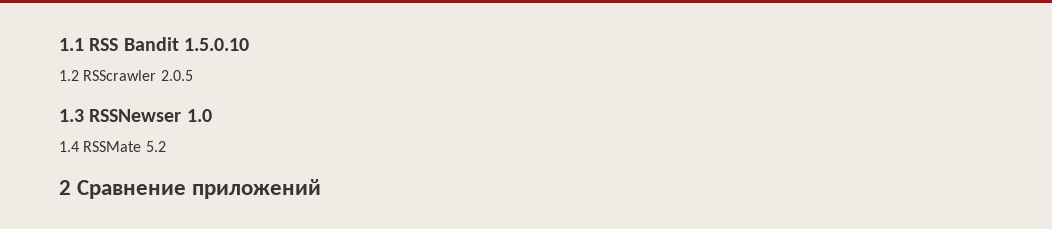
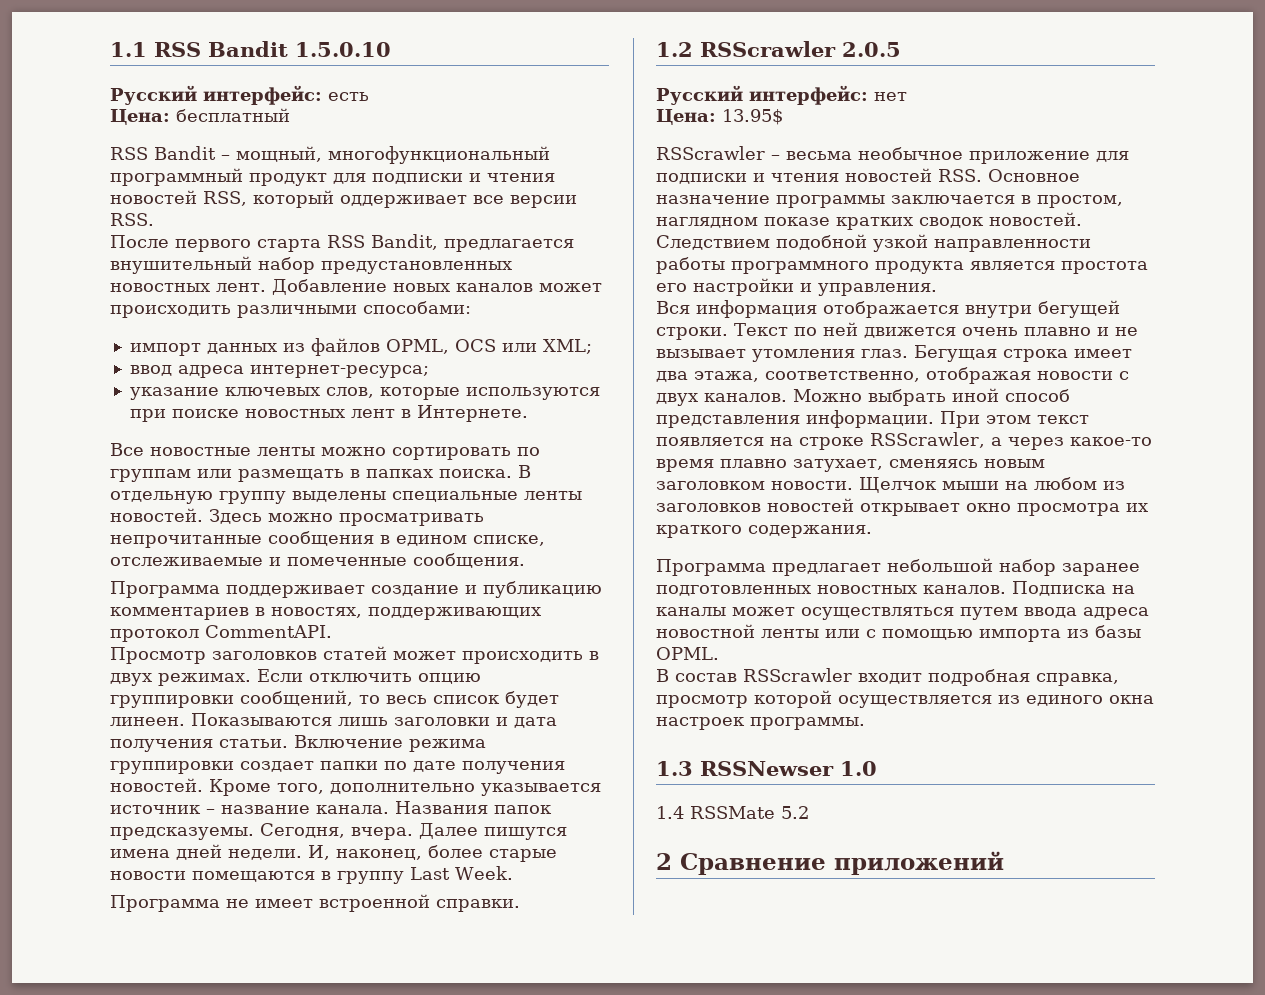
+ Русский интерфейс: есть
+ Цена: бесплатный
+ RSS Bandit – мощный, многофункциональный программный продукт для подписки и чтения новостей RSS, который оддерживает все версии RSS.
+ После первого старта RSS Bandit, предлагается внушительный набор предустановленных новостных лент. Добавление новых каналов может происходить различными способами:
+ импорт данных из файлов OPML, OCS или XML;
+ ввод адреса интернет-ресурса;
+ указание ключевых слов, которые используются при поиске новостных лент в Интернете.
+ Все новостные ленты можно сортировать по группам или размещать в папках поиска. В отдельную группу выделены специальные ленты новостей. Здесь можно просматривать непрочитанные сообщения в едином списке, отслеживаемые и помеченные сообщения.
+ Программа поддерживает создание и публикацию комментариев в новостях, поддерживающих протокол CommentAPI.
+ Просмотр заголовков статей может происходить в двух режимах. Если отключить опцию группировки сообщений, то весь список будет линеен. Показываются лишь заголовки и дата получения статьи. Включение режима группировки создает папки по дате получения новостей. Кроме того, дополнительно указывается источник – название канала. Названия папок предсказуемы. Сегодня, вчера. Далее пишутся имена дней недели. И, наконец, более старые новости помещаются в группу Last Week.
+ Программа не имеет встроенной справки.
  1.2 RSScrawler 2.0.5
+ Русский интерфейс: нет
+ Цена: 13.95$
+ RSScrawler – весьма необычное приложение для подписки и чтения новостей RSS. Основное назначение программы заключается в простом, наглядном показе кратких сводок новостей. Следствием подобной узкой направленности работы программного продукта является простота его настройки и управления.
+ Вся информация отображается внутри бегущей строки. Текст по ней движется очень плавно и не вызывает утомления глаз. Бегущая строка имеет два этажа, соответственно, отображая новости с двух каналов. Можно выбрать иной способ представления информации. При этом текст появляется на строке RSScrawler, а через какое-то время плавно затухает, сменяясь новым заголовком новости. Щелчок мыши на любом из заголовков новостей открывает окно просмотра их краткого содержания.
+ Программа предлагает небольшой набор заранее подготовленных новостных каналов. Подписка на каналы может осуществляться путем ввода адреса новостной ленты или с помощью импорта из базы OPML.
+ В состав RSScrawler входит подробная справка, просмотр которой осуществляется из единого окна настроек программы.

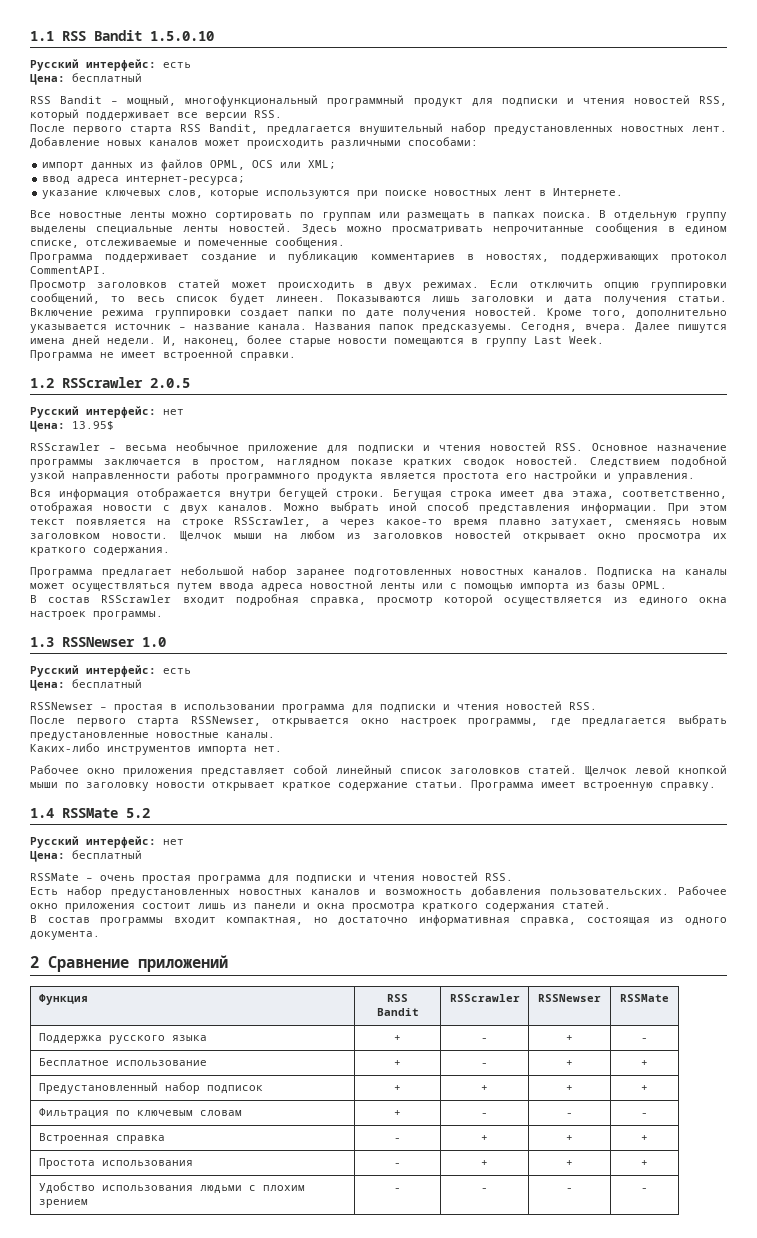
- RSS Bandit – мощный, многофункциональный программный продукт для подписки и чтения новостей RSS, который оддерживает все версии RSS.
+ RSS Bandit – мощный, многофункциональный программный продукт для подписки и чтения новостей RSS, который поддерживает все версии RSS.
- Текст по ней движется очень плавно и не вызывает утомления глаз.
  1.3 RSSNewser 1.0
+ Русский интерфейс: есть
+ Цена: бесплатный
+ RSSNewser – простая в использовании программа для подписки и чтения новостей RSS.
+ После первого старта RSSNewser, открывается окно настроек программы, где предлагается выбрать предустановленные новостные каналы.
+ Каких-либо инструментов импорта нет.
+ Рабочее окно приложения представляет собой линейный список заголовков статей. Щелчок левой кнопкой мыши по заголовку новости открывает краткое содержание статьи. Программа имеет встроенную справку.
  1.4 RSSMate 5.2
+ Русский интерфейс: нет
+ Цена: бесплатный
+ RSSMate – очень простая программа для подписки и чтения новостей RSS.
+ Есть набор предустановленных новостных каналов и возможность добавления пользовательских. Рабочее окно приложения состоит лишь из панели и окна просмотра краткого содержания статей.
+ В состав программы входит компактная, но достаточно информативная справка, состоящая из одного документа.
  2 Сравнение приложений
+ Функция | RSS Bandit | RSScrawler | RSSNewser | RSSMate
+ Поддержка русского языка | + | - | + | -
+ Бесплатное использование | + | - | + | +
+ Предустановленный набор подписок | + | + | + | +
+ Фильтрация по ключевым словам | + | - | - | -
+ Встроенная справка | - | + | + | +
+ Простота использования | - | + | + | +
+ Удобство использования людьми с плохим зрением | - | - | - | -

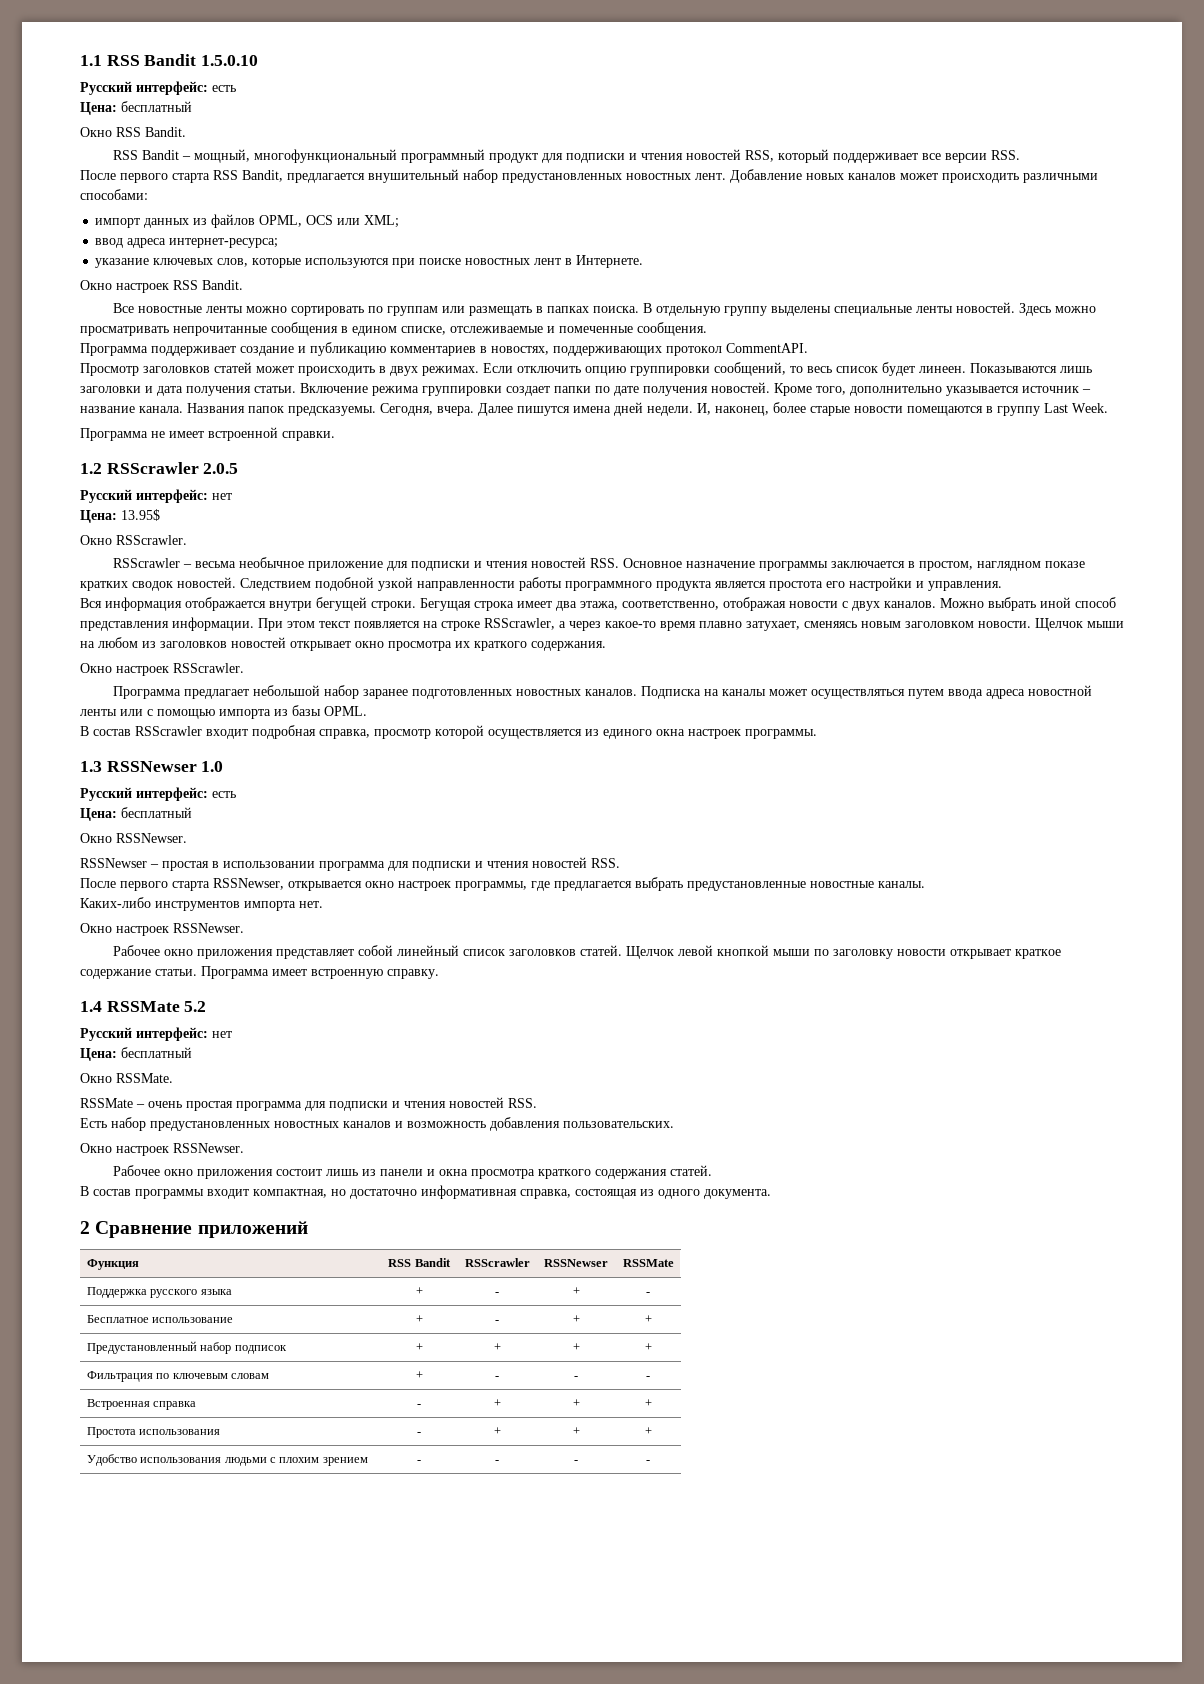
+ Окно RSS Bandit.
+ Окно настроек RSS Bandit.
+ Окно RSScrawler.
+ Окно настроек RSScrawler.
+ Окно RSSNewser.
  Каких-либо инструментов импорта нет.
+ Окно настроек RSSNewser.
+ Окно RSSMate.
- Есть набор предустановленных новостных каналов и возможность добавления пользовательских. Рабочее окно приложения состоит лишь из панели и окна просмотра краткого содержания статей.
+ Есть набор предустановленных новостных каналов и возможность добавления пользовательских.
+ Окно настроек RSSNewser.
+ Рабочее окно приложения состоит лишь из панели и окна просмотра краткого содержания статей.

